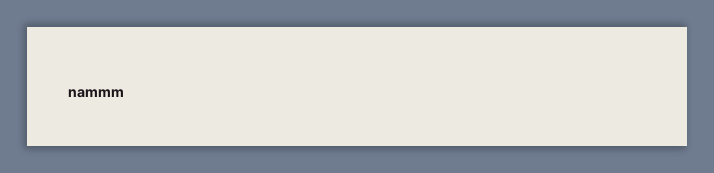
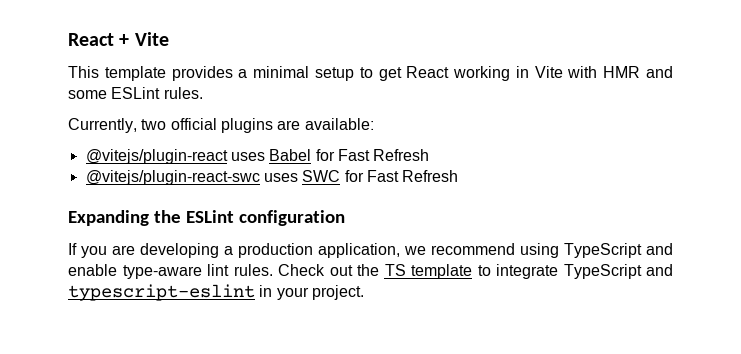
- nammm
+ React + Vite
+ This template provides a minimal setup to get React working in Vite with HMR and some ESLint rules.
+ Currently, two official plugins are available:
+ @vitejs/plugin-react uses Babel for Fast Refresh
+ @vitejs/plugin-react-swc uses SWC for Fast Refresh
+ Expanding the ESLint configuration
+ If you are developing a production application, we recommend using TypeScript and enable type-aware lint rules. Check out the TS template to integrate TypeScript and typescript-eslint in your project.

